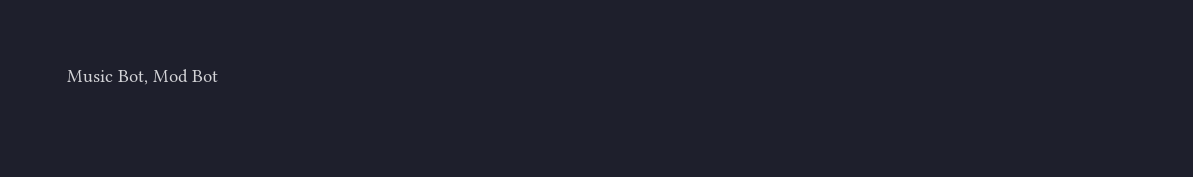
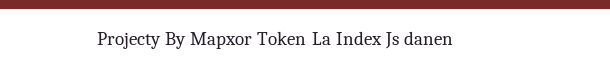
- Music Bot, Mod Bot
+ Projecty By Mapxor Token La Index Js danen

